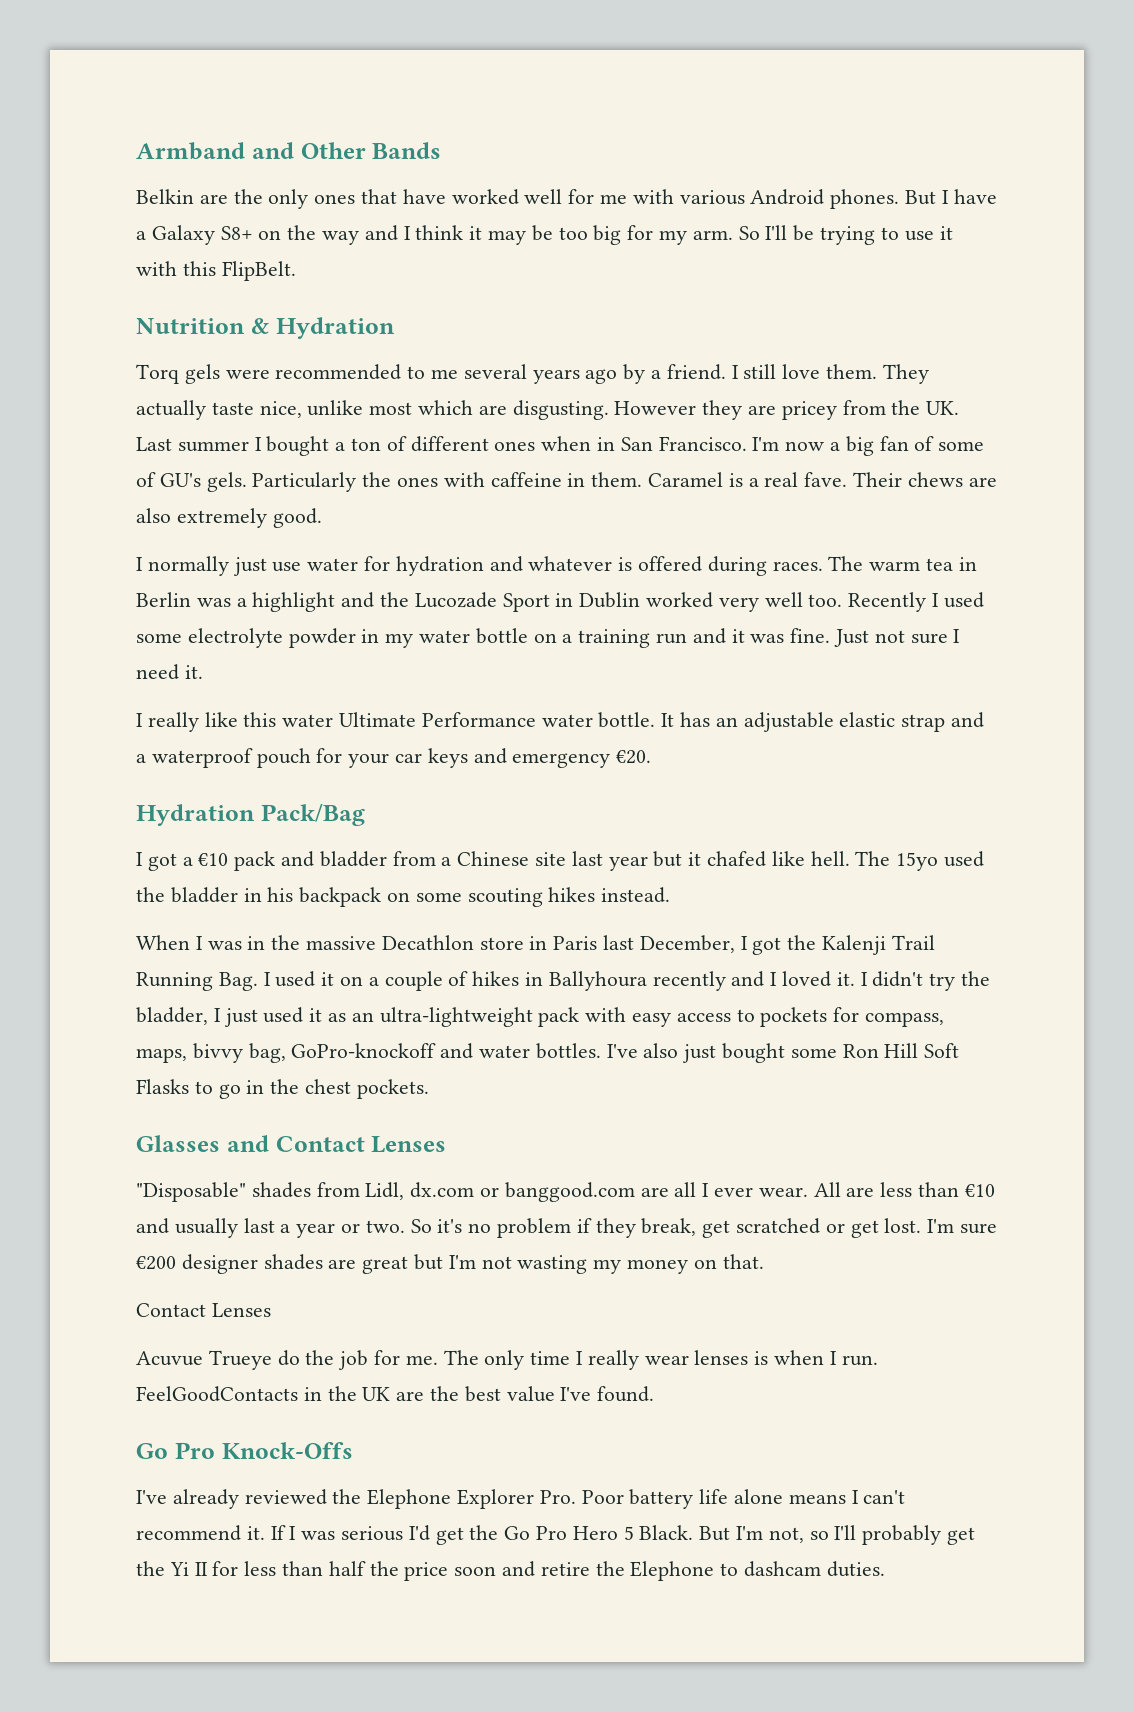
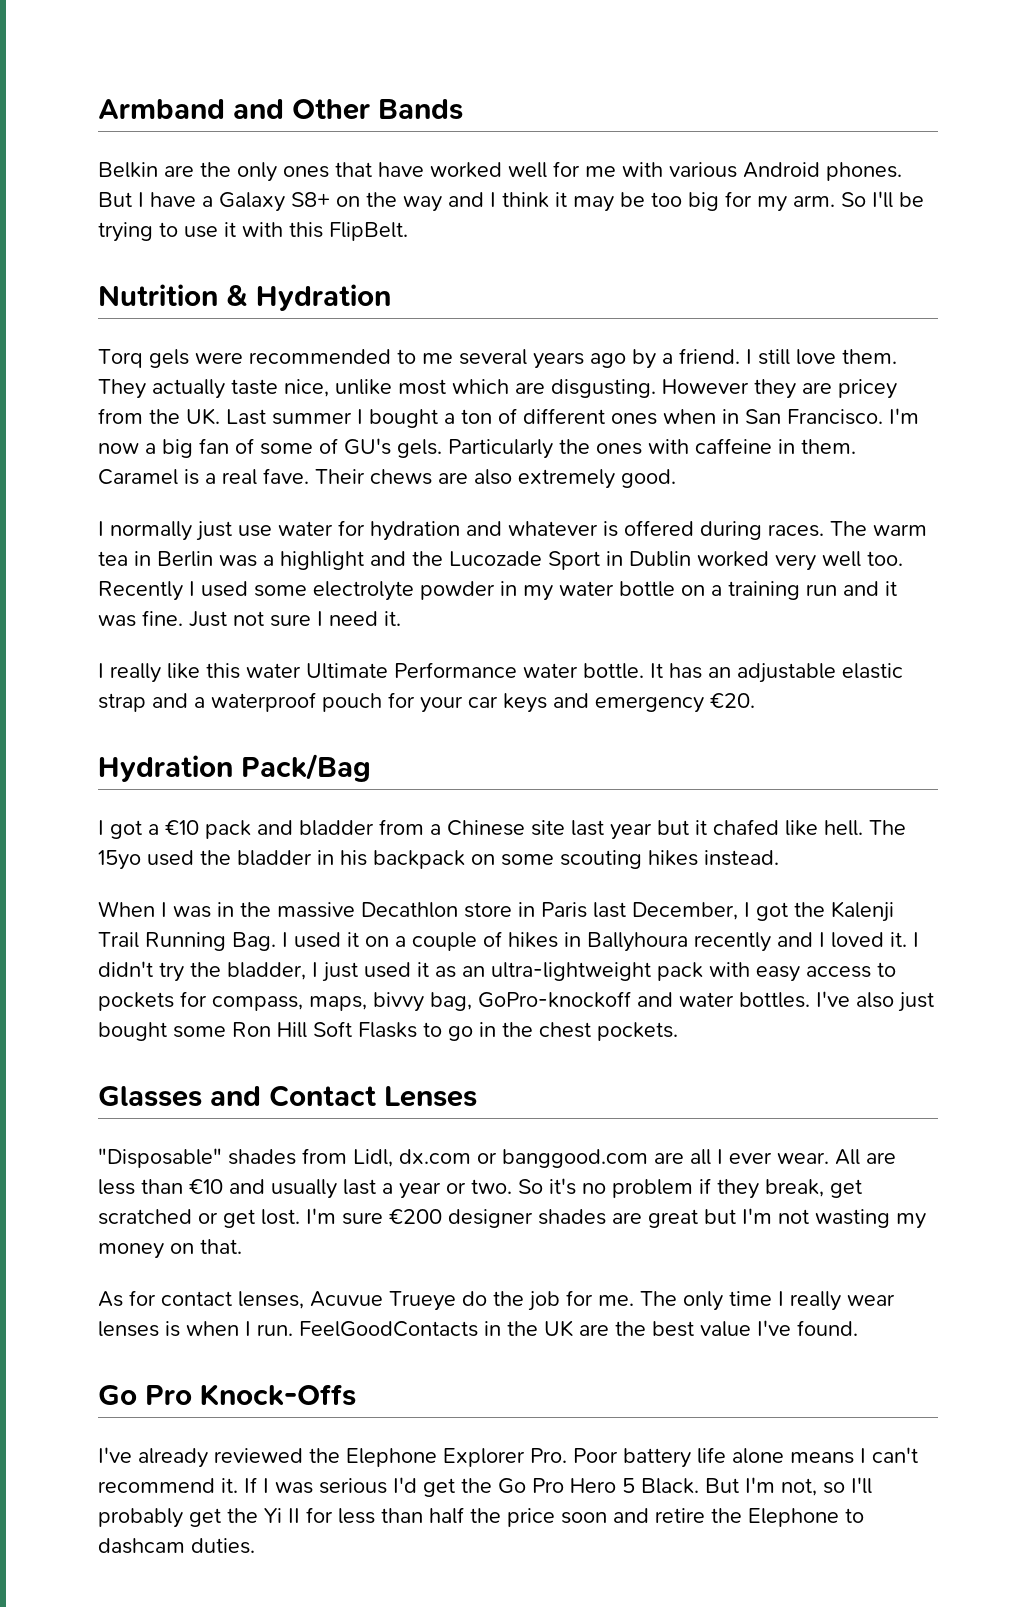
  I'm sure €200 designer shades are great but I'm not wasting my money on that.
- Contact Lenses
- Acuvue Trueye do the job for me.
+ As for contact lenses, Acuvue Trueye do the job for me.

